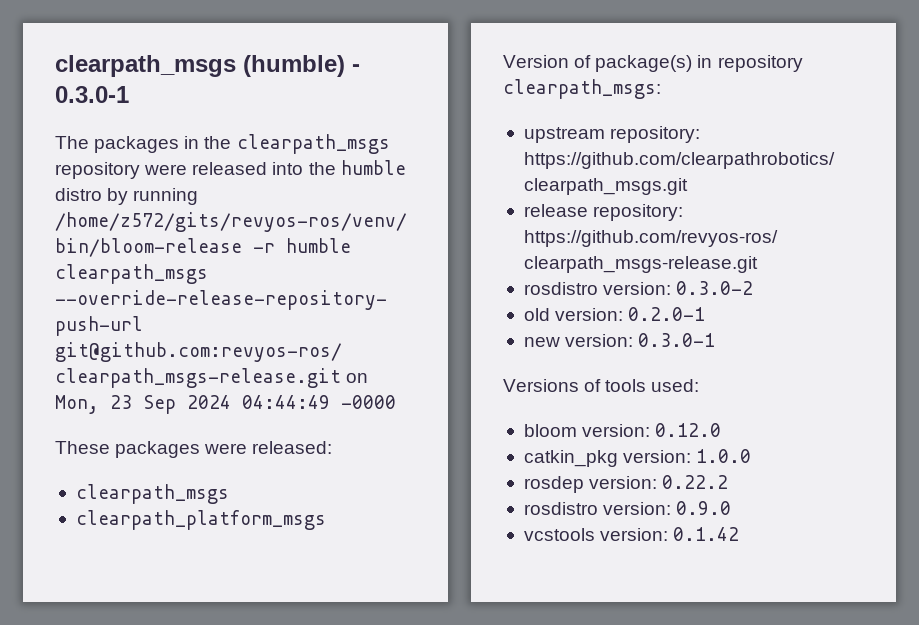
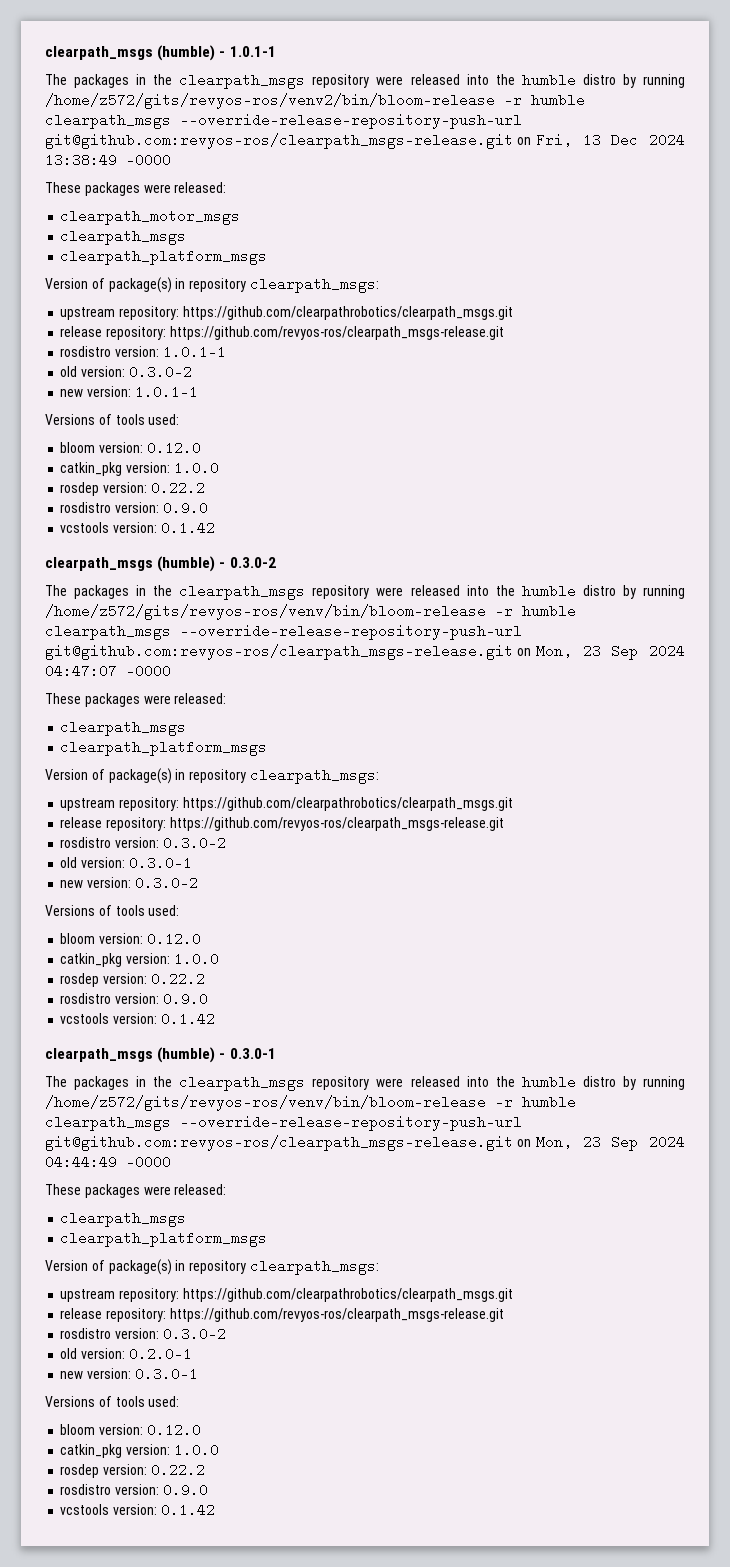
+ clearpath_msgs (humble) - 1.0.1-1
+ The packages in the clearpath_msgs repository were released into the humble distro by running /home/z572/gits/revyos-ros/venv2/bin/bloom-release -r humble clearpath_msgs --override-release-repository-push-url git@github.com:revyos-ros/clearpath_msgs-release.git on Fri, 13 Dec 2024 13:38:49 -0000
+ These packages were released:
+ clearpath_motor_msgs
+ clearpath_msgs
+ clearpath_platform_msgs
+ Version of package(s) in repository clearpath_msgs:
+ upstream repository: https://github.com/clearpathrobotics/clearpath_msgs.git
+ release repository: https://github.com/revyos-ros/clearpath_msgs-release.git
+ rosdistro version: 1.0.1-1
+ old version: 0.3.0-2
+ new version: 1.0.1-1
+ Versions of tools used:
+ bloom version: 0.12.0
+ catkin_pkg version: 1.0.0
+ rosdep version: 0.22.2
+ rosdistro version: 0.9.0
+ vcstools version: 0.1.42
+ clearpath_msgs (humble) - 0.3.0-2
+ The packages in the clearpath_msgs repository were released into the humble distro by running /home/z572/gits/revyos-ros/venv/bin/bloom-release -r humble clearpath_msgs --override-release-repository-push-url git@github.com:revyos-ros/clearpath_msgs-release.git on Mon, 23 Sep 2024 04:47:07 -0000
+ These packages were released:
+ clearpath_msgs
+ clearpath_platform_msgs
+ Version of package(s) in repository clearpath_msgs:
+ upstream repository: https://github.com/clearpathrobotics/clearpath_msgs.git
+ release repository: https://github.com/revyos-ros/clearpath_msgs-release.git
+ rosdistro version: 0.3.0-2
+ old version: 0.3.0-1
+ new version: 0.3.0-2
+ Versions of tools used:
+ bloom version: 0.12.0
+ catkin_pkg version: 1.0.0
+ rosdep version: 0.22.2
+ rosdistro version: 0.9.0
+ vcstools version: 0.1.42

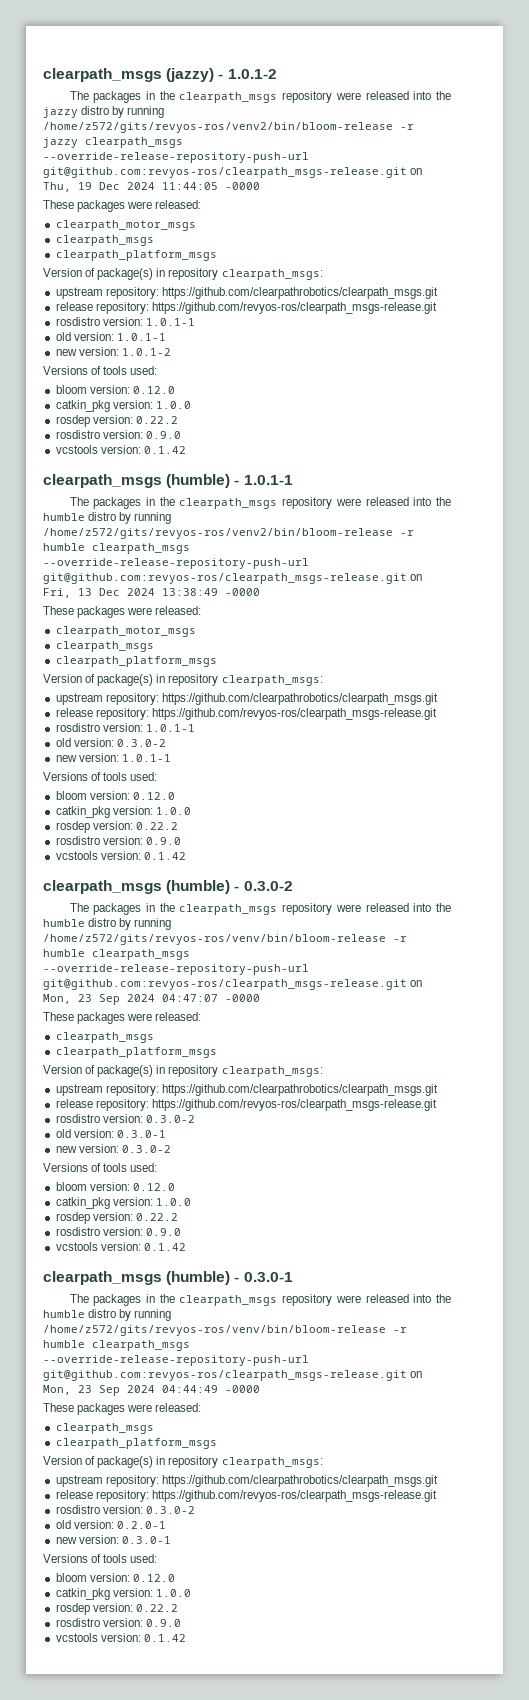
+ clearpath_msgs (jazzy) - 1.0.1-2
+ The packages in the clearpath_msgs repository were released into the jazzy distro by running /home/z572/gits/revyos-ros/venv2/bin/bloom-release -r jazzy clearpath_msgs --override-release-repository-push-url git@github.com:revyos-ros/clearpath_msgs-release.git on Thu, 19 Dec 2024 11:44:05 -0000
+ These packages were released:
+ clearpath_motor_msgs
+ clearpath_msgs
+ clearpath_platform_msgs
+ Version of package(s) in repository clearpath_msgs:
+ upstream repository: https://github.com/clearpathrobotics/clearpath_msgs.git
+ release repository: https://github.com/revyos-ros/clearpath_msgs-release.git
+ rosdistro version: 1.0.1-1
+ old version: 1.0.1-1
+ new version: 1.0.1-2
+ Versions of tools used:
+ bloom version: 0.12.0
+ catkin_pkg version: 1.0.0
+ rosdep version: 0.22.2
+ rosdistro version: 0.9.0
+ vcstools version: 0.1.42

